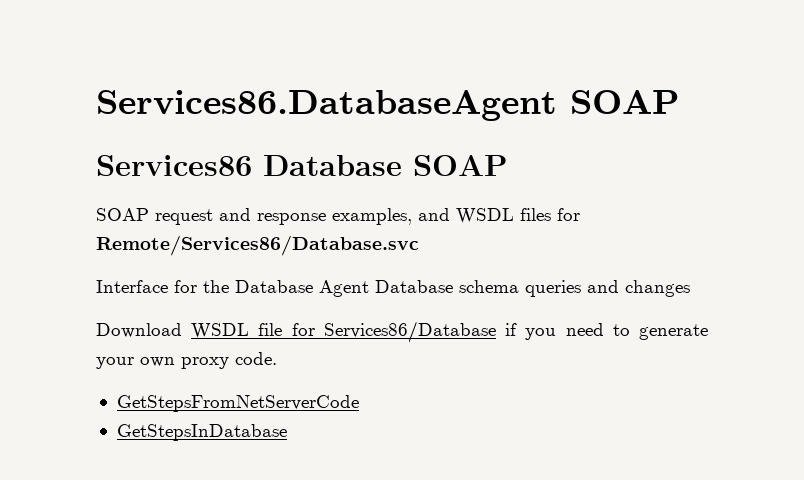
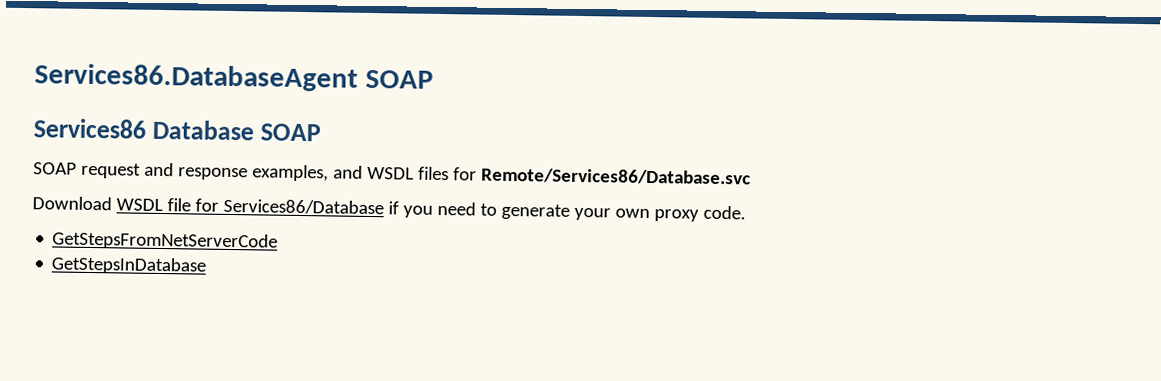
- Interface for the Database Agent Database schema queries and changes

